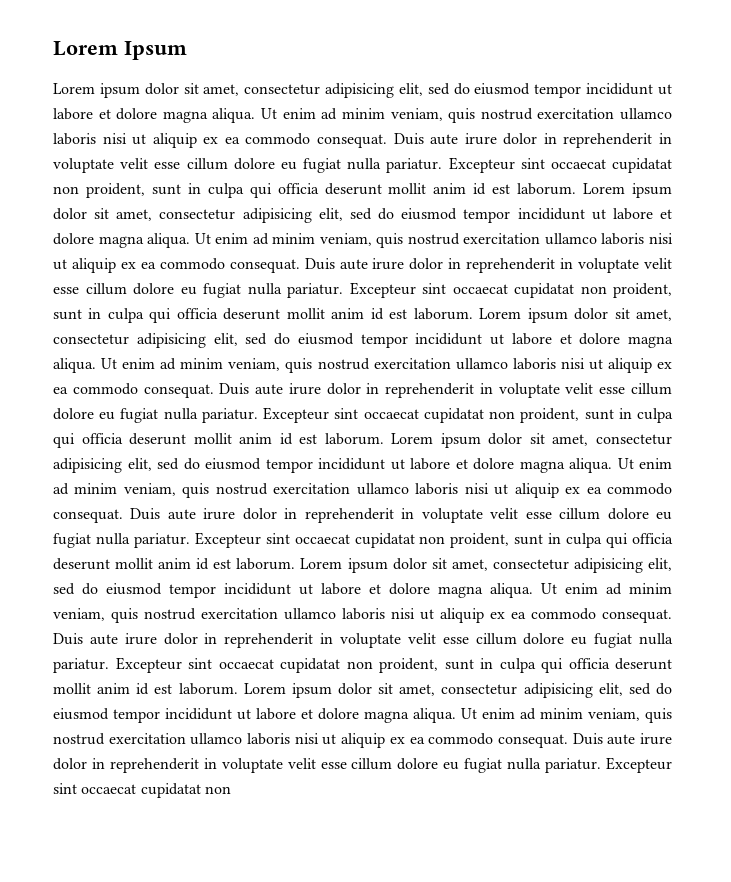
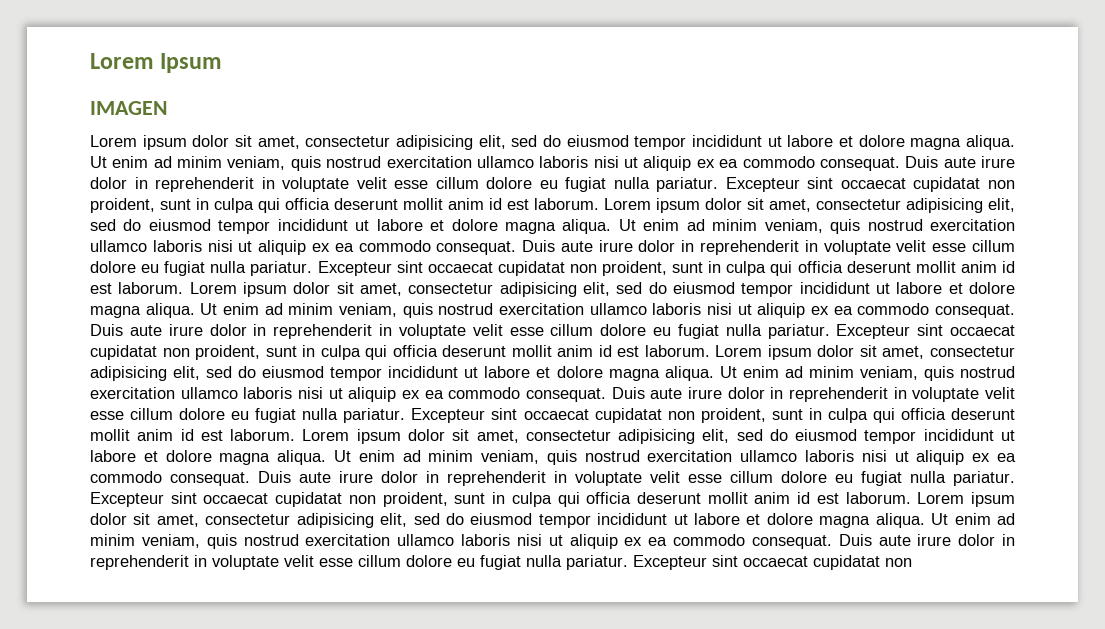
+ IMAGEN

